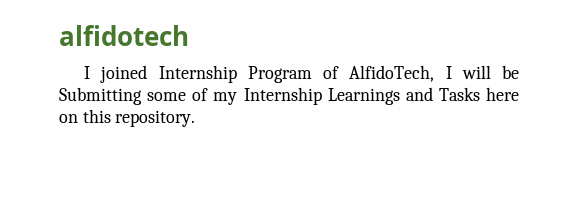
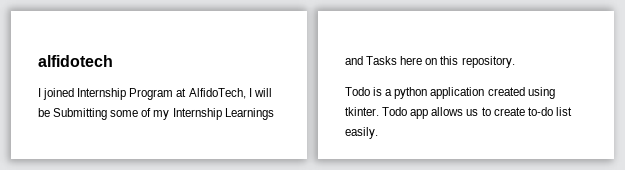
- I joined Internship Program of AlfidoTech, I will be Submitting some of my Internship Learnings and Tasks here on this repository.
+ I joined Internship Program at AlfidoTech, I will be Submitting some of my Internship Learnings and Tasks here on this repository.
+ Todo is a python application created using tkinter. Todo app allows us to create to-do list easily.

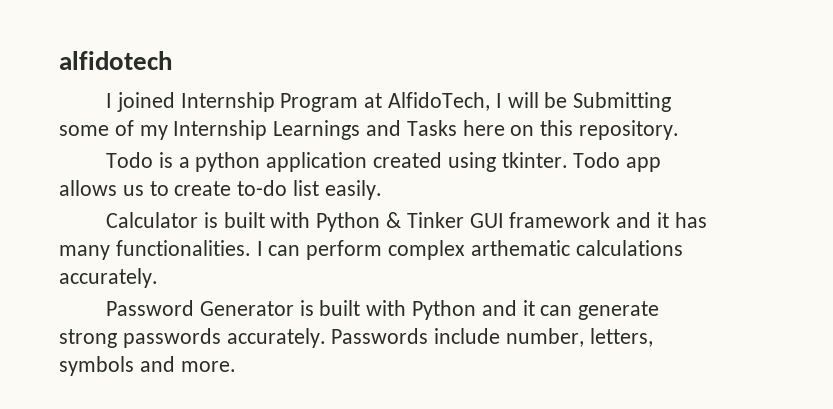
+ Calculator is built with Python & Tinker GUI framework and it has many functionalities. I can perform complex arthematic calculations accurately.
+ Password Generator is built with Python and it can generate strong passwords accurately. Passwords include number, letters, symbols and more.

